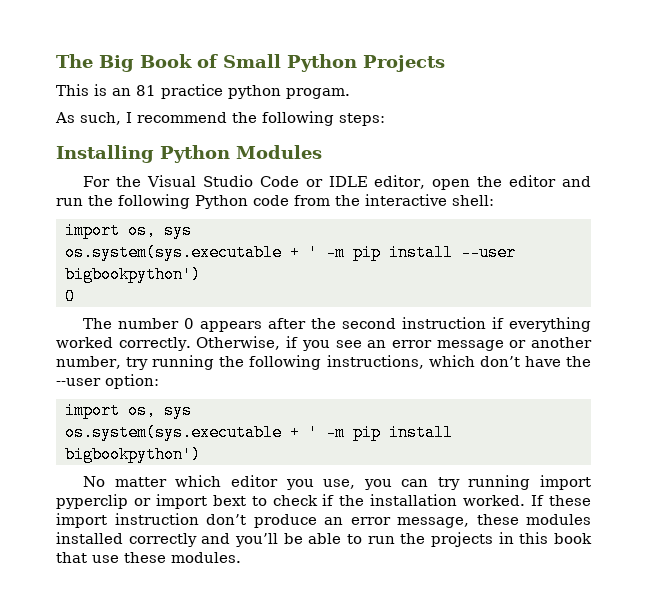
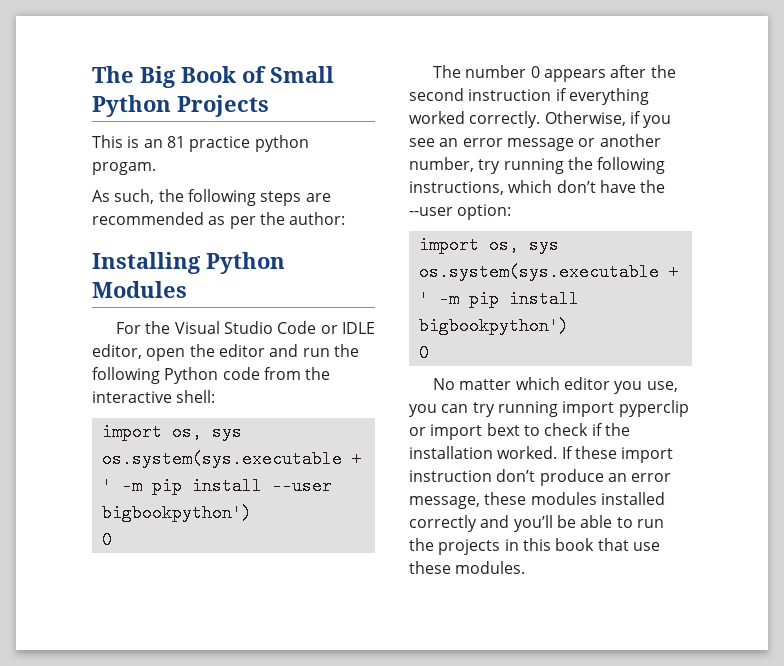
- As such, I recommend the following steps:
+ As such, the following steps are recommended as per the author:
  os.system(sys.executable + ' -m pip install bigbookpython')
+ 0

